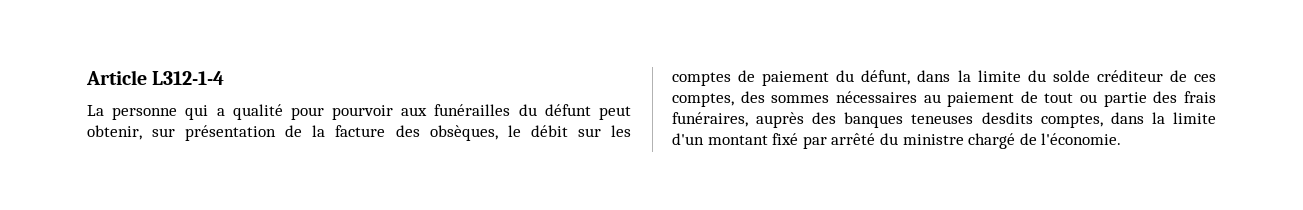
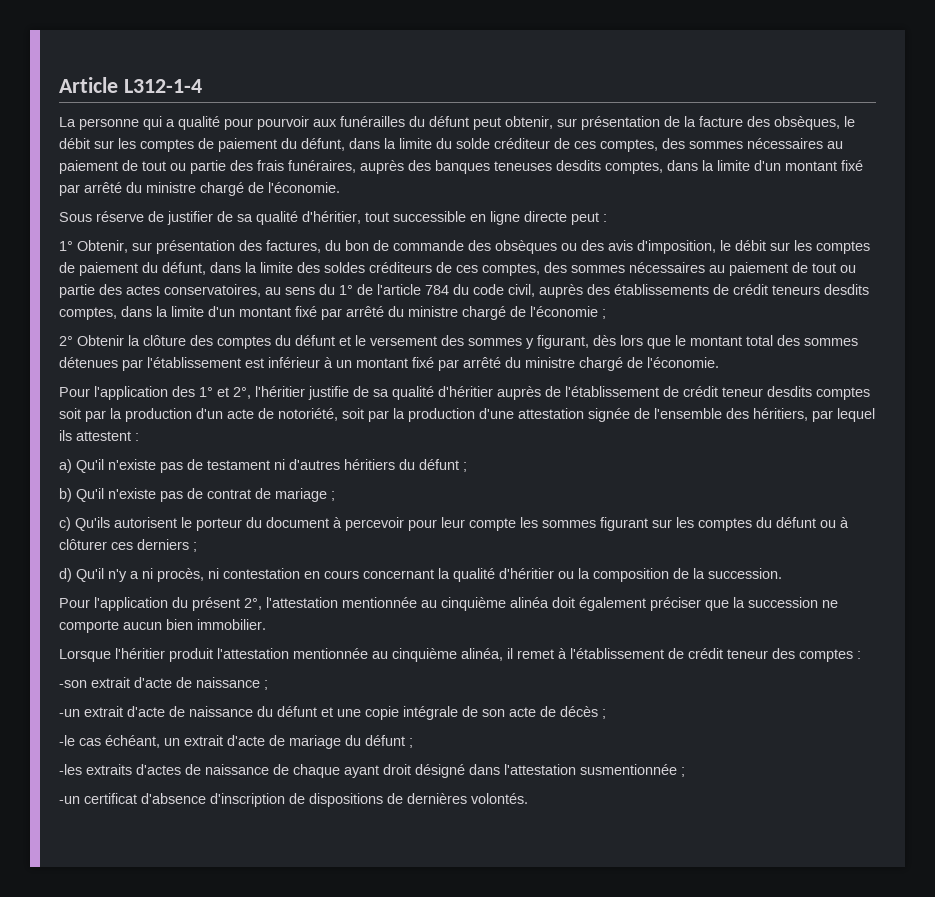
+ Sous réserve de justifier de sa qualité d'héritier, tout successible en ligne directe peut :
+ 1° Obtenir, sur présentation des factures, du bon de commande des obsèques ou des avis d'imposition, le débit sur les comptes de paiement du défunt, dans la limite des soldes créditeurs de ces comptes, des sommes nécessaires au paiement de tout ou partie des actes conservatoires, au sens du 1° de l'article 784 du code civil, auprès des établissements de crédit teneurs desdits comptes, dans la limite d'un montant fixé par arrêté du ministre chargé de l'économie ;
+ 2° Obtenir la clôture des comptes du défunt et le versement des sommes y figurant, dès lors que le montant total des sommes détenues par l'établissement est inférieur à un montant fixé par arrêté du ministre chargé de l'économie.
+ Pour l'application des 1° et 2°, l'héritier justifie de sa qualité d'héritier auprès de l'établissement de crédit teneur desdits comptes soit par la production d'un acte de notoriété, soit par la production d'une attestation signée de l'ensemble des héritiers, par lequel ils attestent :
+ a) Qu'il n'existe pas de testament ni d'autres héritiers du défunt ;
+ b) Qu'il n'existe pas de contrat de mariage ;
+ c) Qu'ils autorisent le porteur du document à percevoir pour leur compte les sommes figurant sur les comptes du défunt ou à clôturer ces derniers ;
+ d) Qu'il n'y a ni procès, ni contestation en cours concernant la qualité d'héritier ou la composition de la succession.
+ Pour l'application du présent 2°, l'attestation mentionnée au cinquième alinéa doit également préciser que la succession ne comporte aucun bien immobilier.
+ Lorsque l'héritier produit l'attestation mentionnée au cinquième alinéa, il remet à l'établissement de crédit teneur des comptes :
+ -son extrait d'acte de naissance ;
+ -un extrait d'acte de naissance du défunt et une copie intégrale de son acte de décès ;
+ -le cas échéant, un extrait d'acte de mariage du défunt ;
+ -les extraits d'actes de naissance de chaque ayant droit désigné dans l'attestation susmentionnée ;
+ -un certificat d'absence d'inscription de dispositions de dernières volontés.

